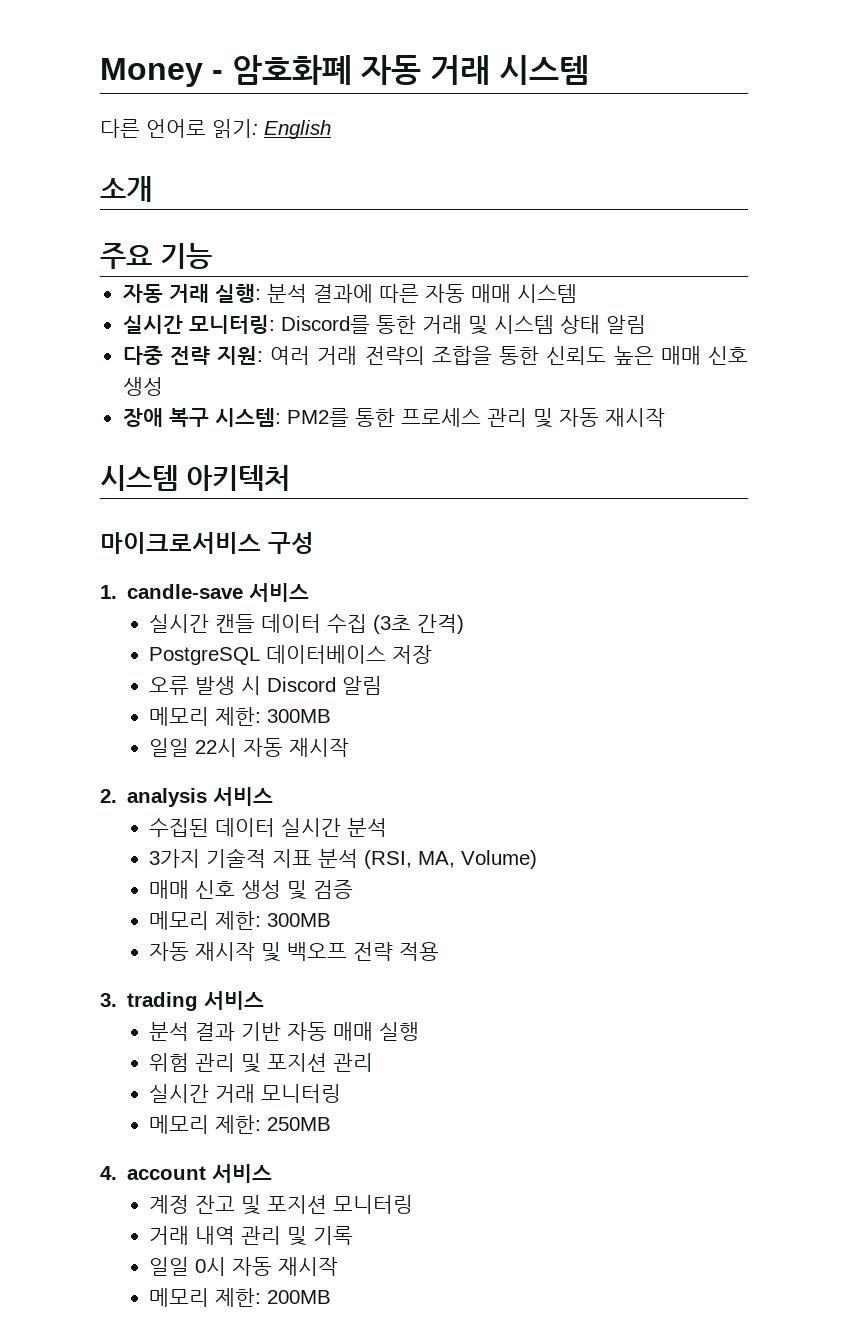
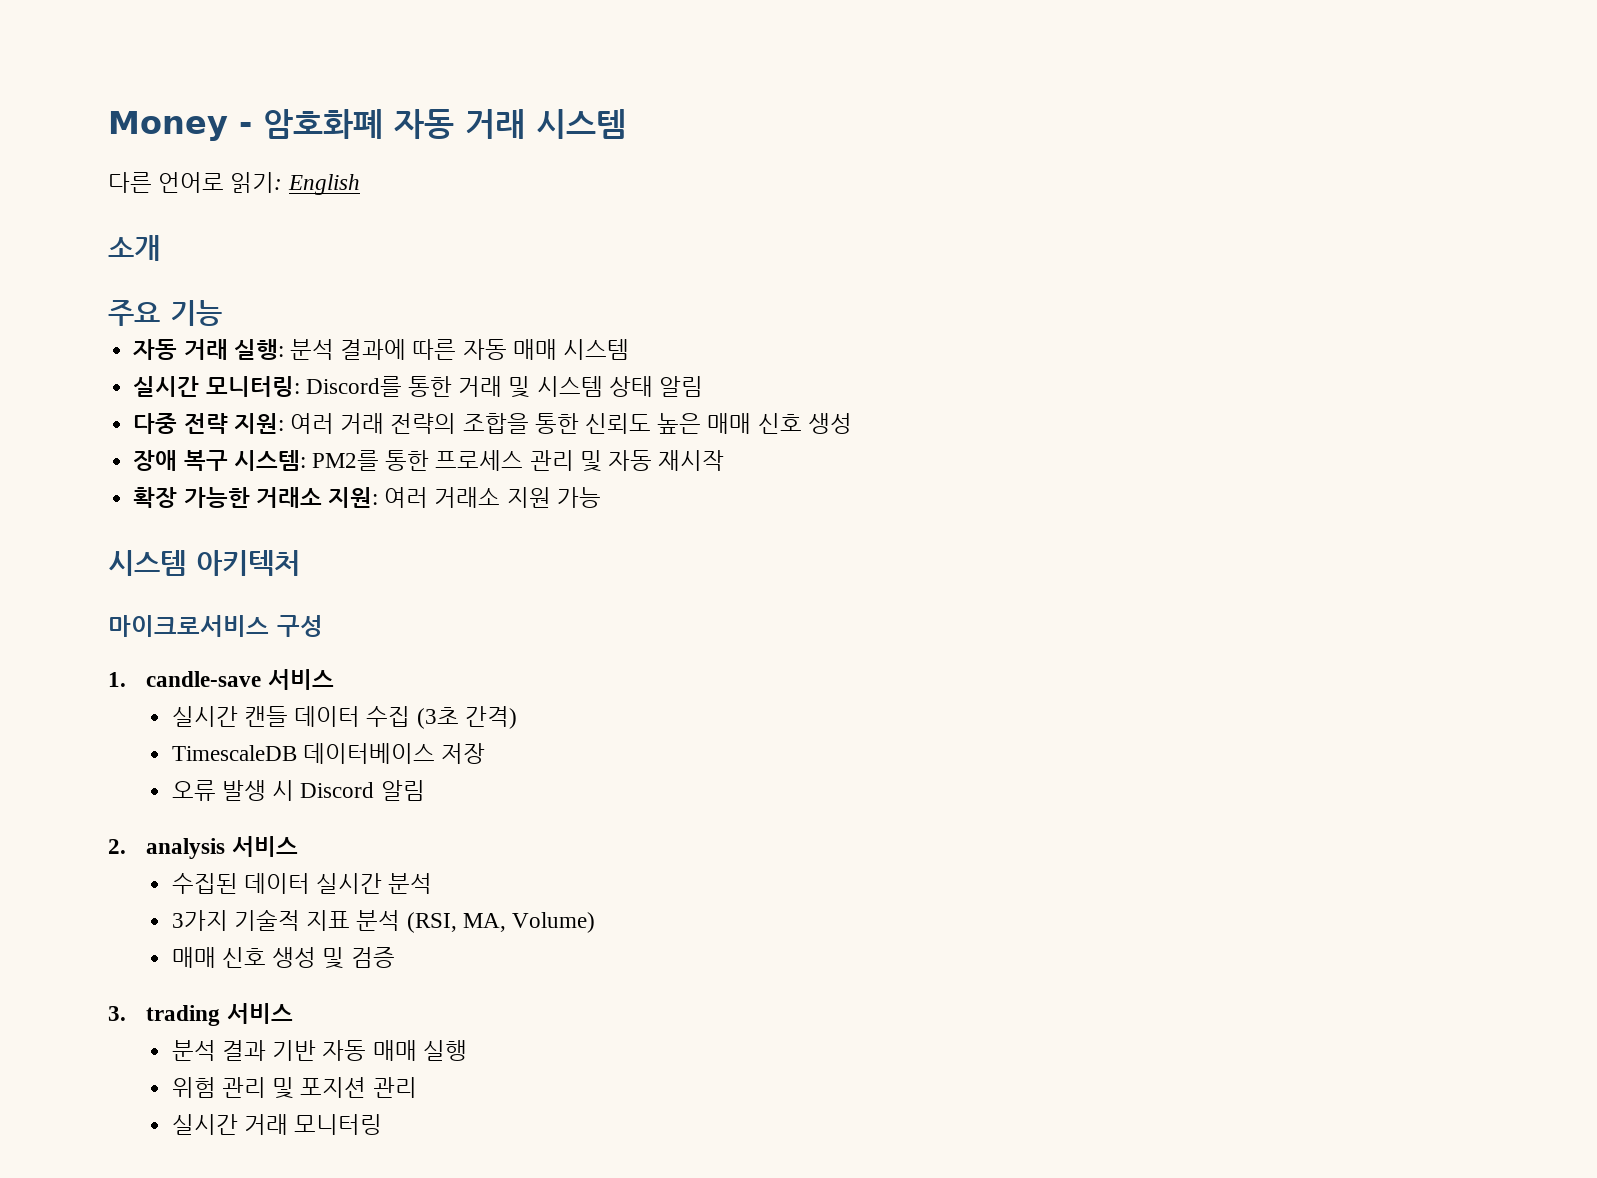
+ 확장 가능한 거래소 지원: 여러 거래소 지원 가능
- PostgreSQL 데이터베이스 저장
+ TimescaleDB 데이터베이스 저장
  오류 발생 시 Discord 알림
- 메모리 제한: 300MB
- 일일 22시 자동 재시작
  매매 신호 생성 및 검증
- 메모리 제한: 300MB
- 자동 재시작 및 백오프 전략 적용
- 메모리 제한: 250MB
- 4. account 서비스
- 계정 잔고 및 포지션 모니터링
- 거래 내역 관리 및 기록
- 일일 0시 자동 재시작
- 메모리 제한: 200MB

